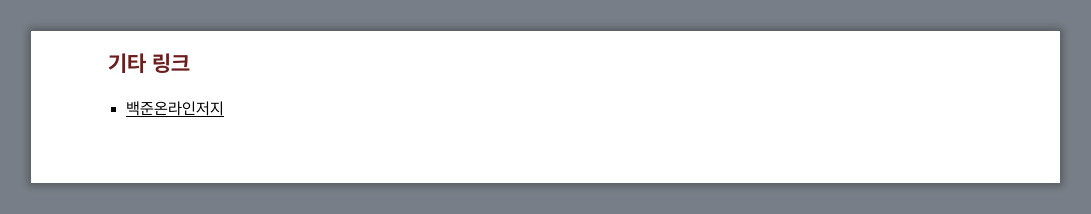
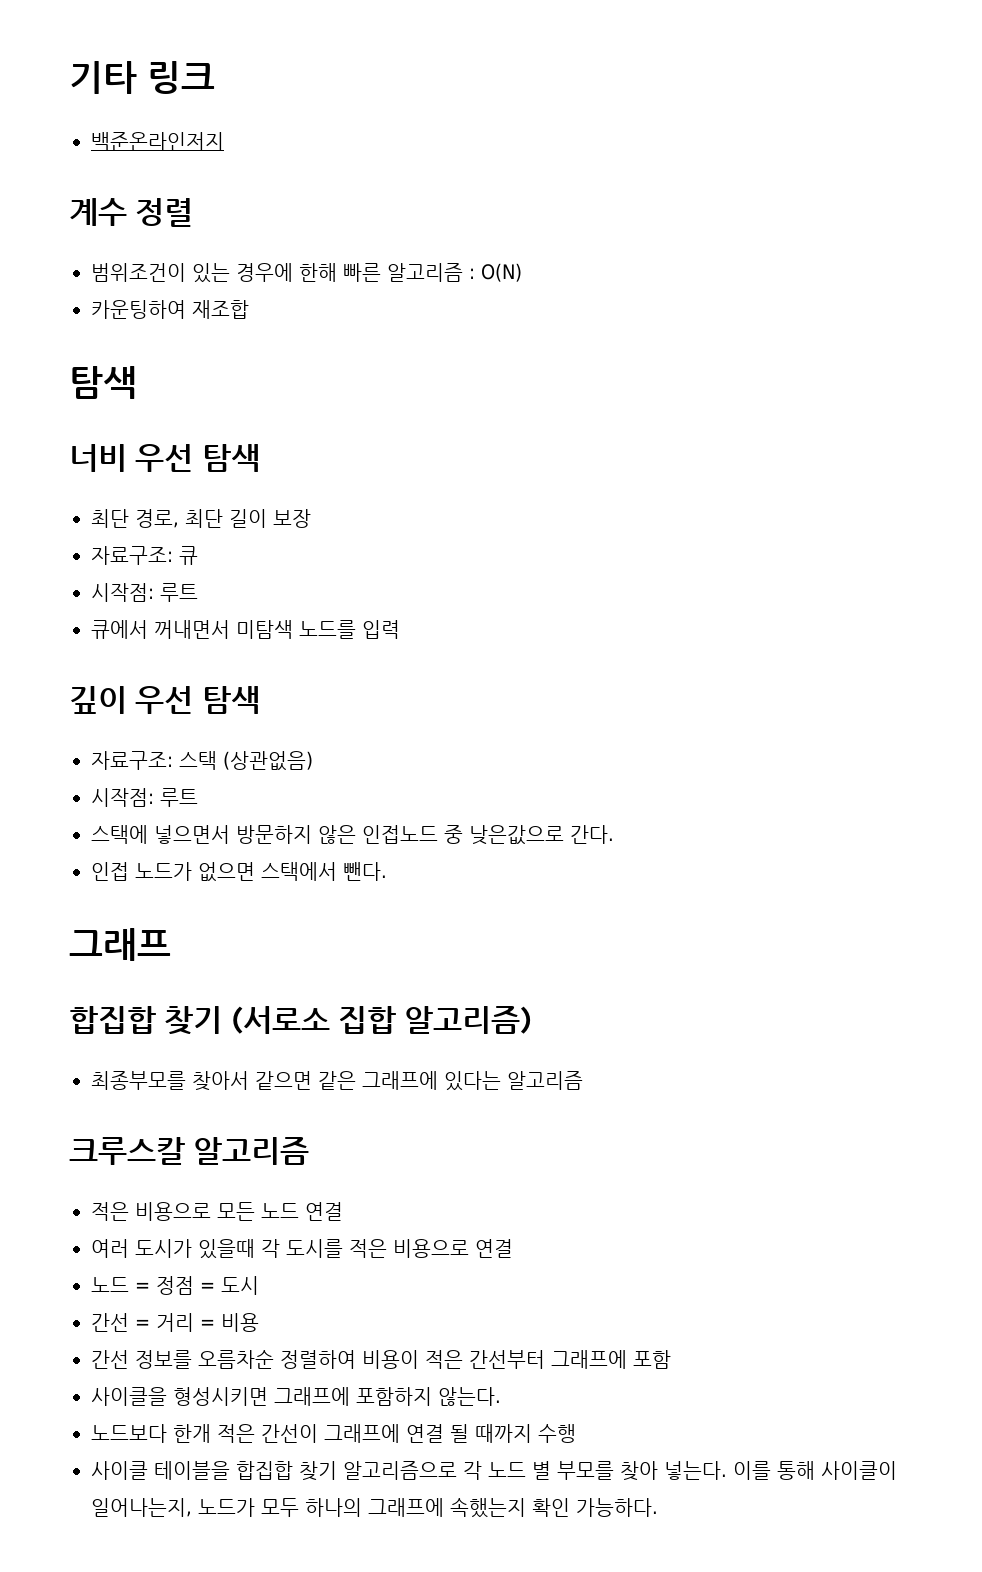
+ 계수 정렬
+ 범위조건이 있는 경우에 한해 빠른 알고리즘 : O(N)
+ 카운팅하여 재조합
+ 탐색
+ 너비 우선 탐색
+ 최단 경로, 최단 길이 보장
+ 자료구조: 큐
+ 시작점: 루트
+ 큐에서 꺼내면서 미탐색 노드를 입력
+ 깊이 우선 탐색
+ 자료구조: 스택 (상관없음)
+ 시작점: 루트
+ 스택에 넣으면서 방문하지 않은 인접노드 중 낮은값으로 간다.
+ 인접 노드가 없으면 스택에서 뺀다.
+ 그래프
+ 합집합 찾기 (서로소 집합 알고리즘)
+ 최종부모를 찾아서 같으면 같은 그래프에 있다는 알고리즘
+ 크루스칼 알고리즘
+ 적은 비용으로 모든 노드 연결
+ 여러 도시가 있을때 각 도시를 적은 비용으로 연결
+ 노드 = 정점 = 도시
+ 간선 = 거리 = 비용
+ 간선 정보를 오름차순 정렬하여 비용이 적은 간선부터 그래프에 포함
+ 사이클을 형성시키면 그래프에 포함하지 않는다.
+ 노드보다 한개 적은 간선이 그래프에 연결 될 때까지 수행
+ 사이클 테이블을 합집합 찾기 알고리즘으로 각 노드 별 부모를 찾아 넣는다. 이를 통해 사이클이 일어나는지, 노드가 모두 하나의 그래프에 속했는지 확인 가능하다.

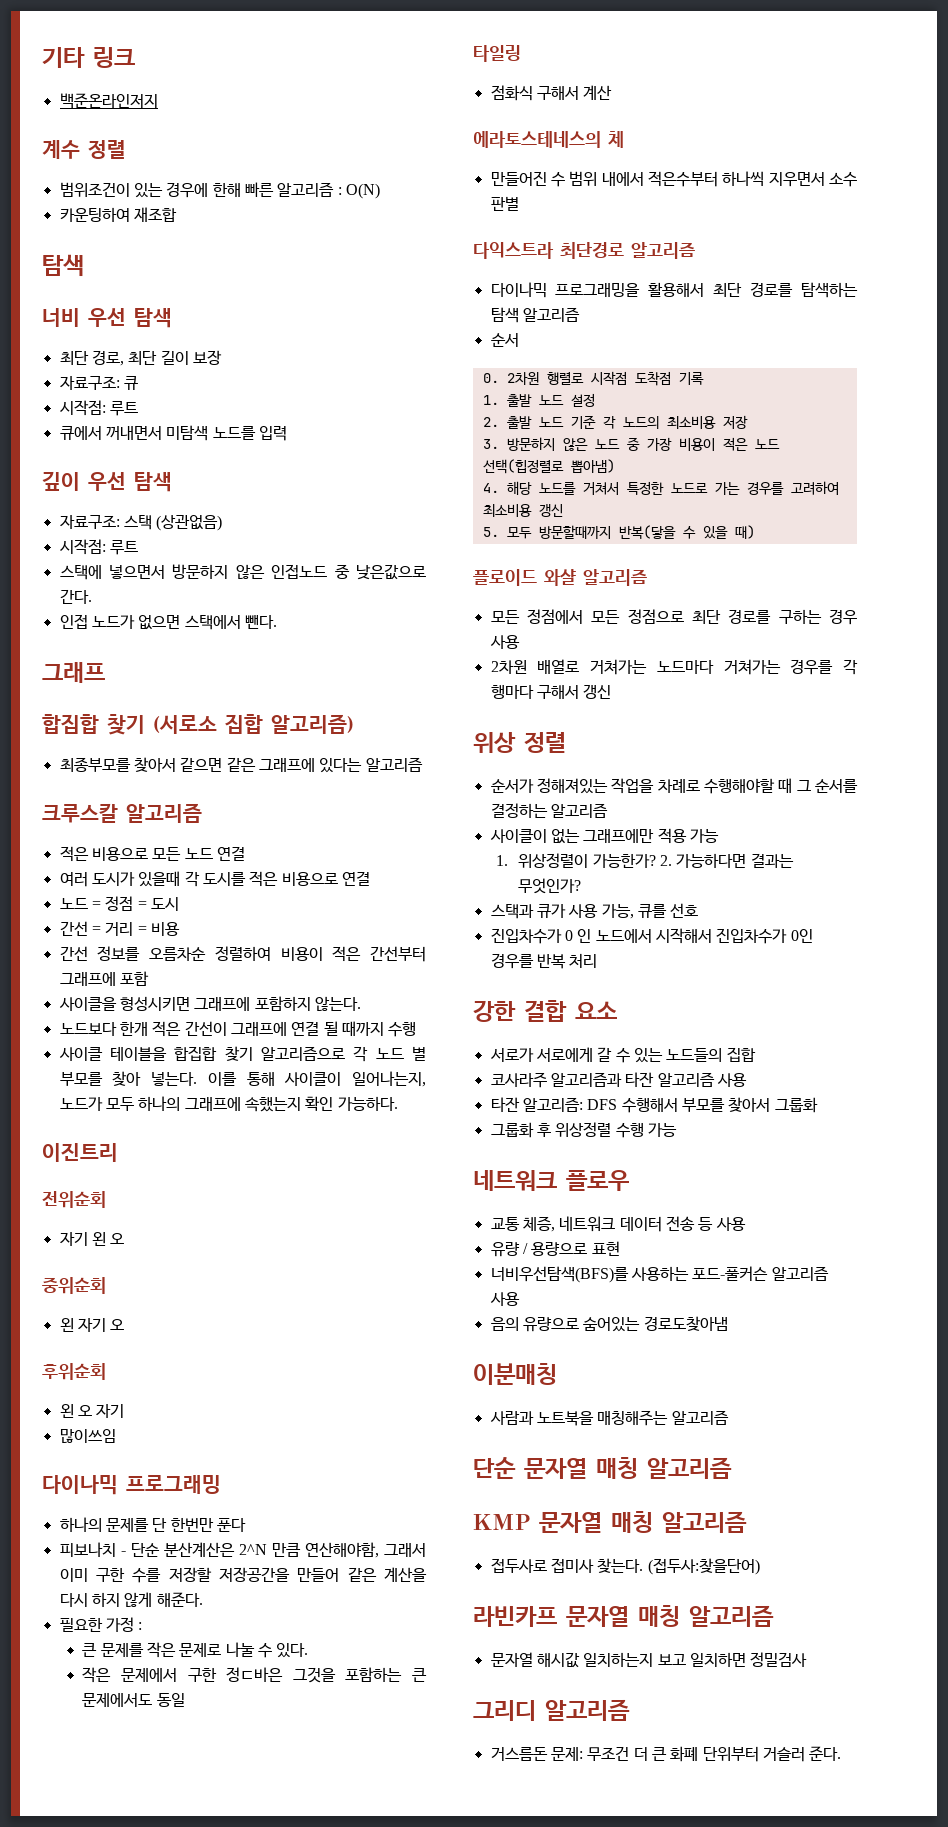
+ 이진트리
+ 전위순회
+ 자기 왼 오
+ 중위순회
+ 왼 자기 오
+ 후위순회
+ 왼 오 자기
+ 많이쓰임
+ 다이나믹 프로그래밍
+ 하나의 문제를 단 한번만 푼다
+ 피보나치 - 단순 분산계산은 2^N 만큼 연산해야함, 그래서 이미 구한 수를 저장할 저장공간을 만들어 같은 계산을 다시 하지 않게 해준다.
+ 필요한 가정 :
+ 큰 문제를 작은 문제로 나눌 수 있다.
+ 작은 문제에서 구한 정ㄷ바은 그것을 포함하는 큰 문제에서도 동일
+ 타일링
+ 점화식 구해서 계산
+ 에라토스테네스의 체
+ 만들어진 수 범위 내에서 적은수부터 하나씩 지우면서 소수 판별
+ 다익스트라 최단경로 알고리즘
+ 다이나믹 프로그래밍을 활용해서 최단 경로를 탐색하는 탐색 알고리즘
+ 순서
+ 0. 2차원 행렬로 시작점 도착점 기록
+ 1. 출발 노드 설정
+ 2. 출발 노드 기준 각 노드의 최소비용 저장
+ 3. 방문하지 않은 노드 중 가장 비용이 적은 노드 선택(힙정렬로 뽑아냄)
+ 4. 해당 노드를 거쳐서 특정한 노드로 가는 경우를 고려하여 최소비용 갱신
+ 5. 모두 방문할때까지 반복(닿을 수 있을 때)
+ 플로이드 와샬 알고리즘
+ 모든 정점에서 모든 정점으로 최단 경로를 구하는 경우 사용
+ 2차원 배열로 거쳐가는 노드마다 거쳐가는 경우를 각 행마다 구해서 갱신
+ 위상 정렬
+ 순서가 정해져있는 작업을 차례로 수행해야할 때 그 순서를 결정하는 알고리즘
+ 사이클이 없는 그래프에만 적용 가능
+ 1. 위상정렬이 가능한가? 2. 가능하다면 결과는 무엇인가?
+ 스택과 큐가 사용 가능, 큐를 선호
+ 진입차수가 0 인 노드에서 시작해서 진입차수가 0인 경우를 반복 처리
+ 강한 결합 요소
+ 서로가 서로에게 갈 수 있는 노드들의 집합
+ 코사라주 알고리즘과 타잔 알고리즘 사용
+ 타잔 알고리즘: DFS 수행해서 부모를 찾아서 그룹화
+ 그룹화 후 위상정렬 수행 가능
+ 네트워크 플로우
+ 교통 체증, 네트워크 데이터 전송 등 사용
+ 유량 / 용량으로 표현
+ 너비우선탐색(BFS)를 사용하는 포드-풀커슨 알고리즘 사용
+ 음의 유량으로 숨어있는 경로도찾아냄
+ 이분매칭
+ 사람과 노트북을 매칭해주는 알고리즘
+ 단순 문자열 매칭 알고리즘
+ KMP 문자열 매칭 알고리즘
+ 접두사로 접미사 찾는다. (접두사:찾을단어)
+ 라빈카프 문자열 매칭 알고리즘
+ 문자열 해시값 일치하는지 보고 일치하면 정밀검사
+ 그리디 알고리즘
+ 거스름돈 문제: 무조건 더 큰 화폐 단위부터 거슬러 준다.

